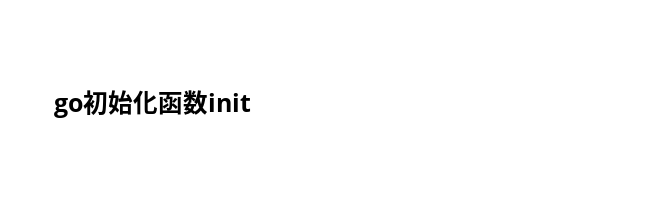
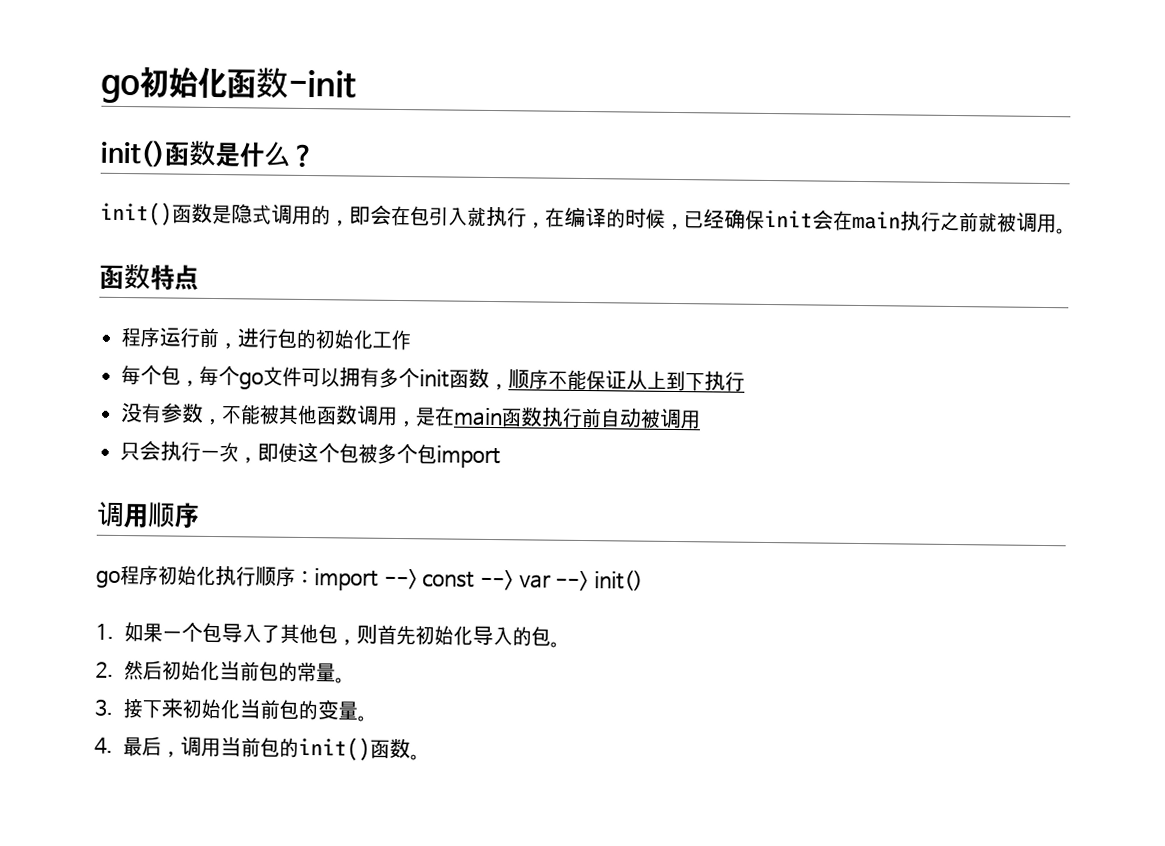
- go初始化函数init
+ go初始化函数-init
+ init()函数是什么？
+ init()函数是隐式调用的，即会在包引入就执行，在编译的时候，已经确保init会在main执行之前就被调用。
+ 函数特点
+ 程序运行前，进行包的初始化工作
+ 每个包，每个go文件可以拥有多个init函数，顺序不能保证从上到下执行
+ 没有参数，不能被其他函数调用，是在main函数执行前自动被调用
+ 只会执行一次，即使这个包被多个包import
+ 调用顺序
+ go程序初始化执行顺序：import --> const --> var --> init()
+ 1.如果一个包导入了其他包，则首先初始化导入的包。
+ 2.然后初始化当前包的常量。
+ 3.接下来初始化当前包的变量。
+ 4.最后，调用当前包的init()函数。

